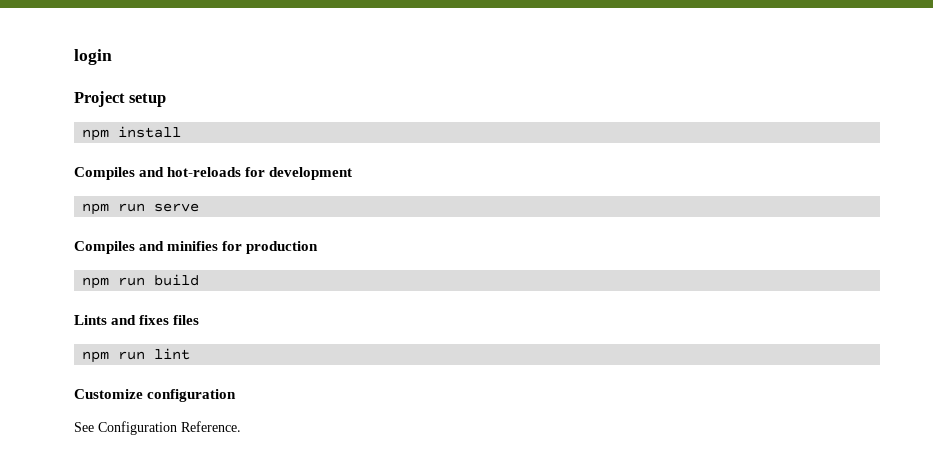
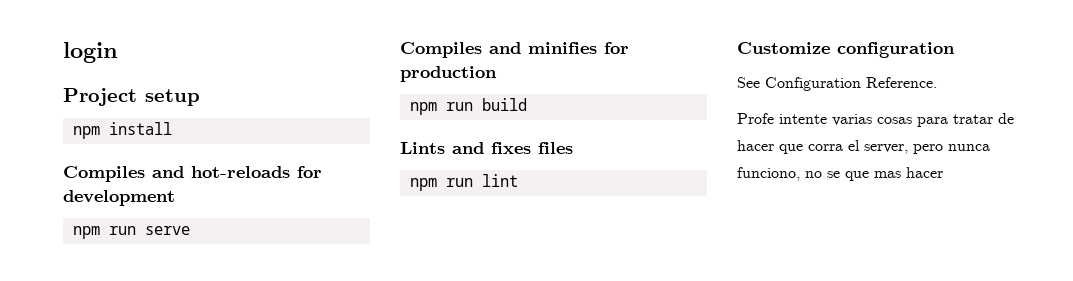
+ Profe intente varias cosas para tratar de hacer que corra el server, pero nunca funciono, no se que mas hacer

